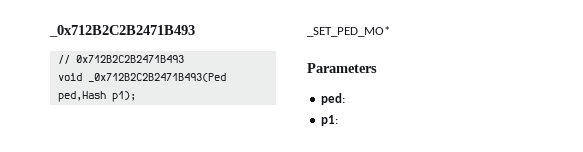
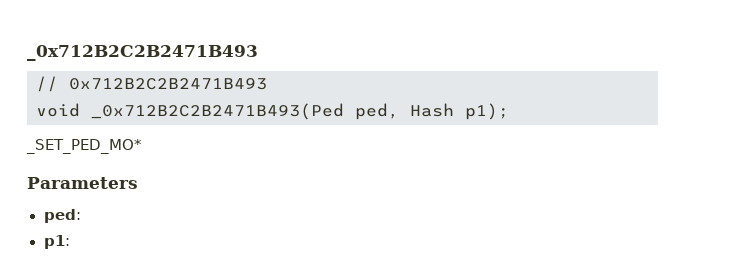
- void _0x712B2C2B2471B493(Ped ped,Hash p1);
+ void _0x712B2C2B2471B493(Ped ped, Hash p1);

